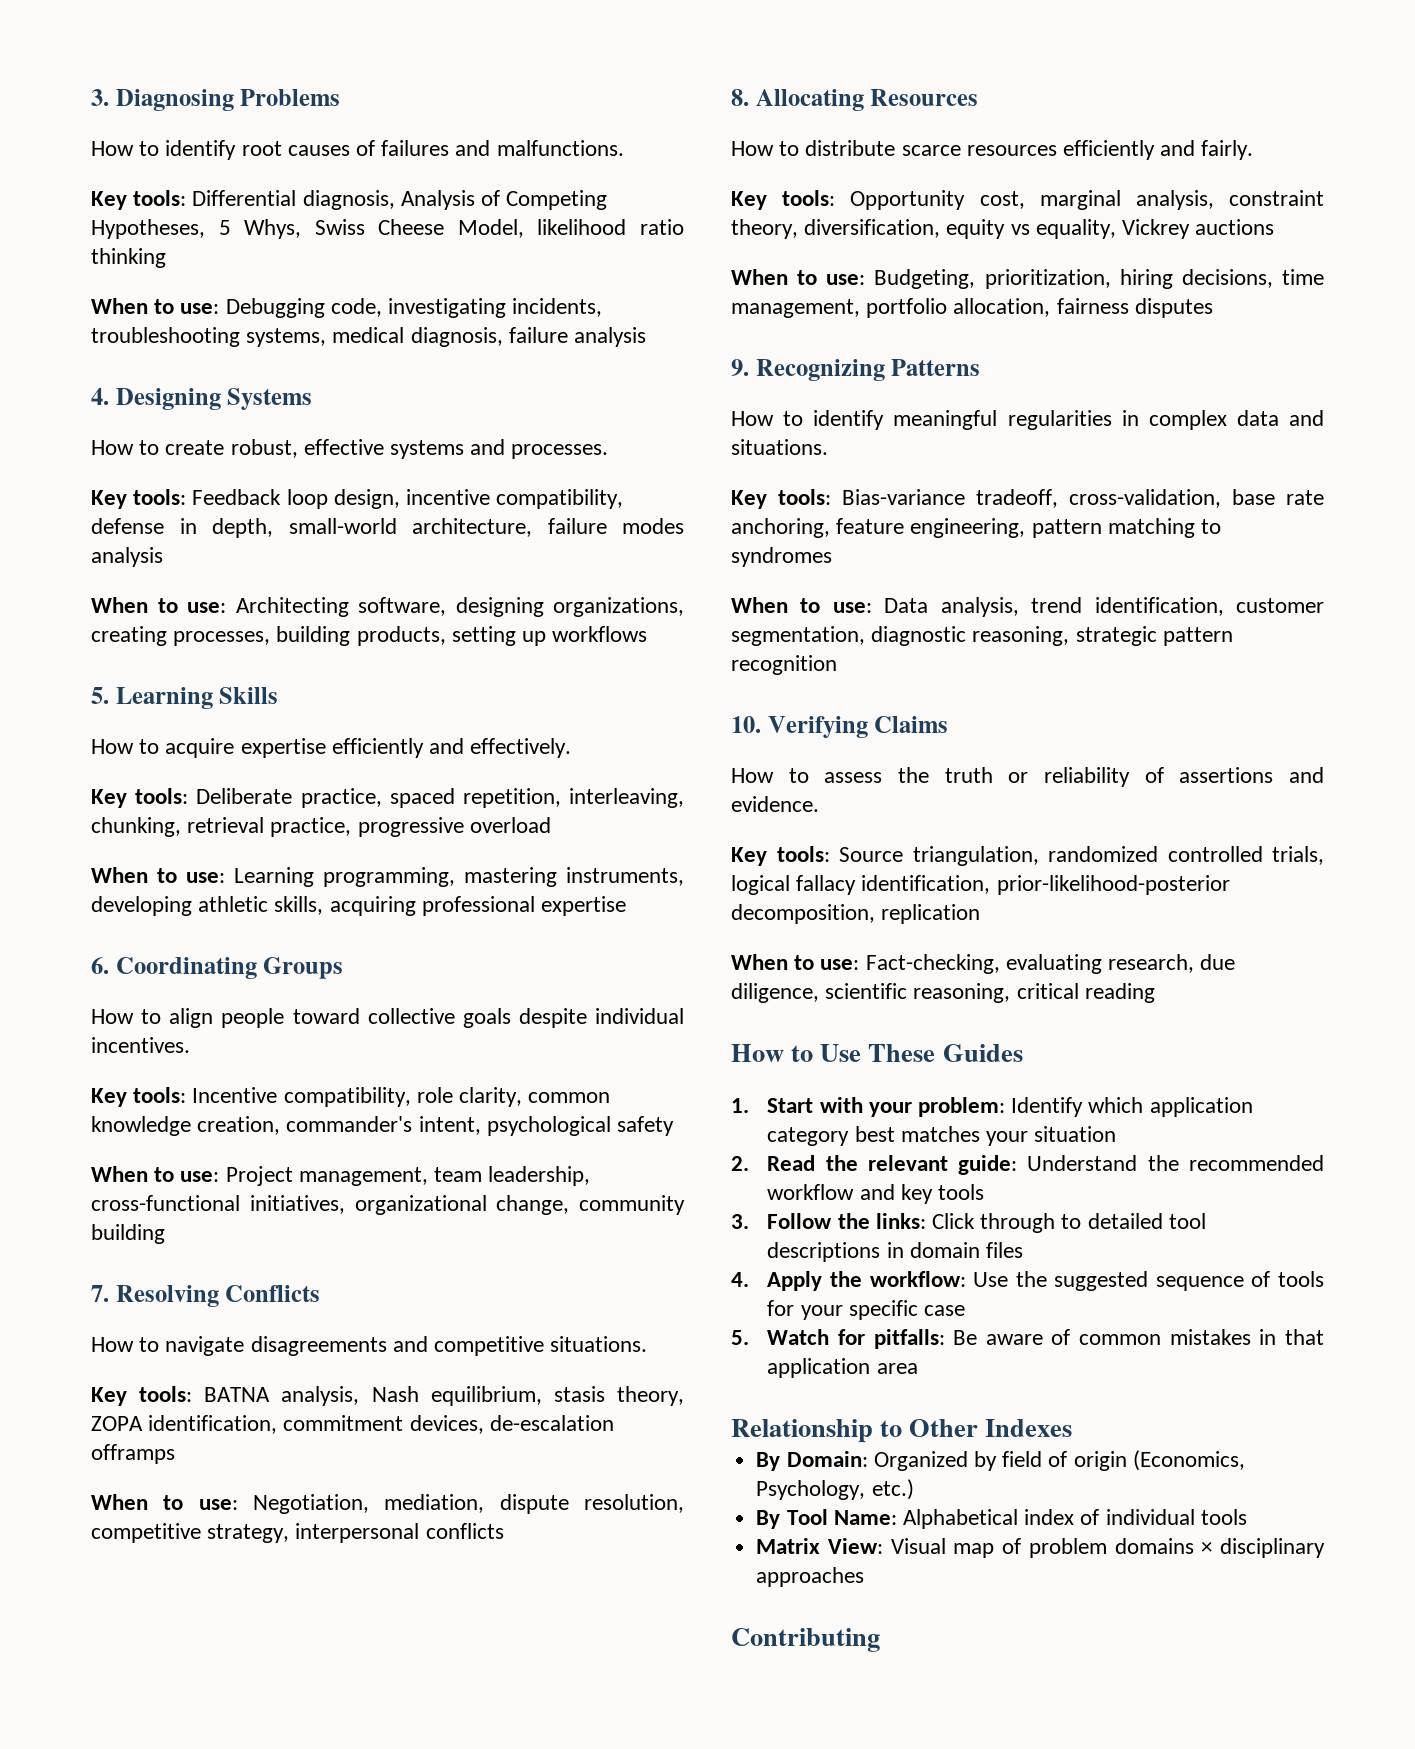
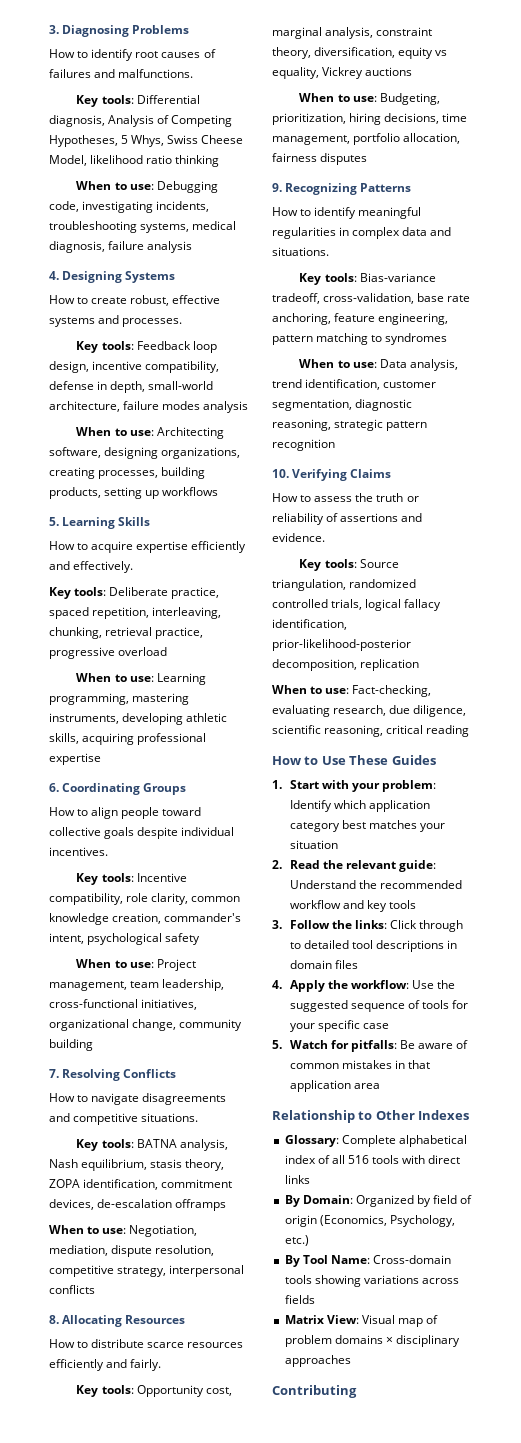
+ Glossary: Complete alphabetical index of all 516 tools with direct links
- By Tool Name: Alphabetical index of individual tools
+ By Tool Name: Cross-domain tools showing variations across fields

